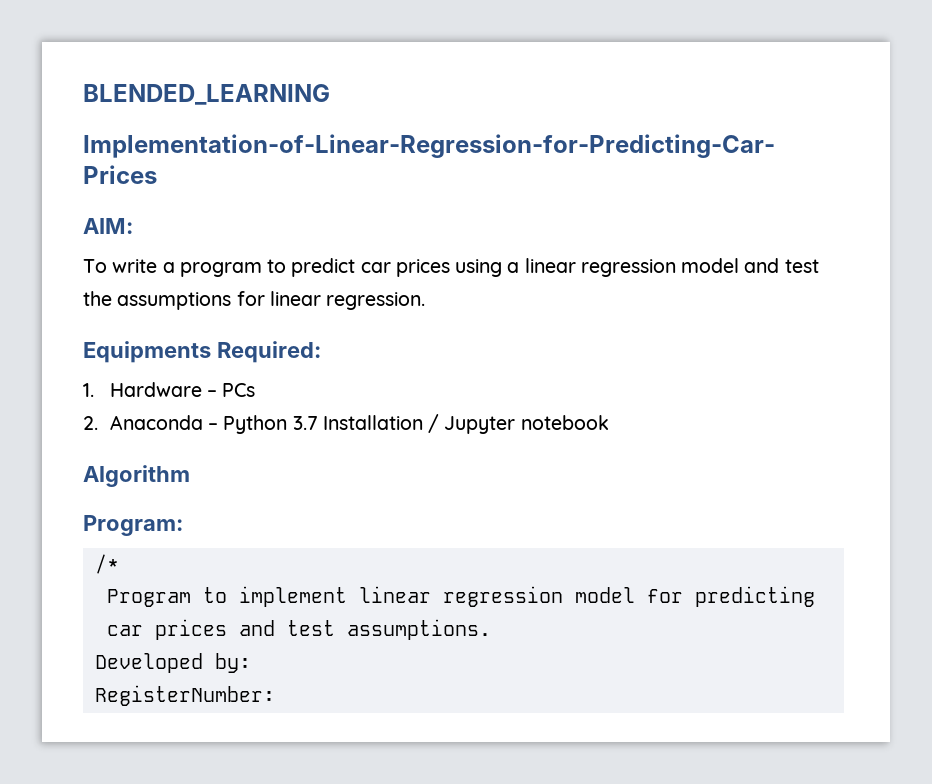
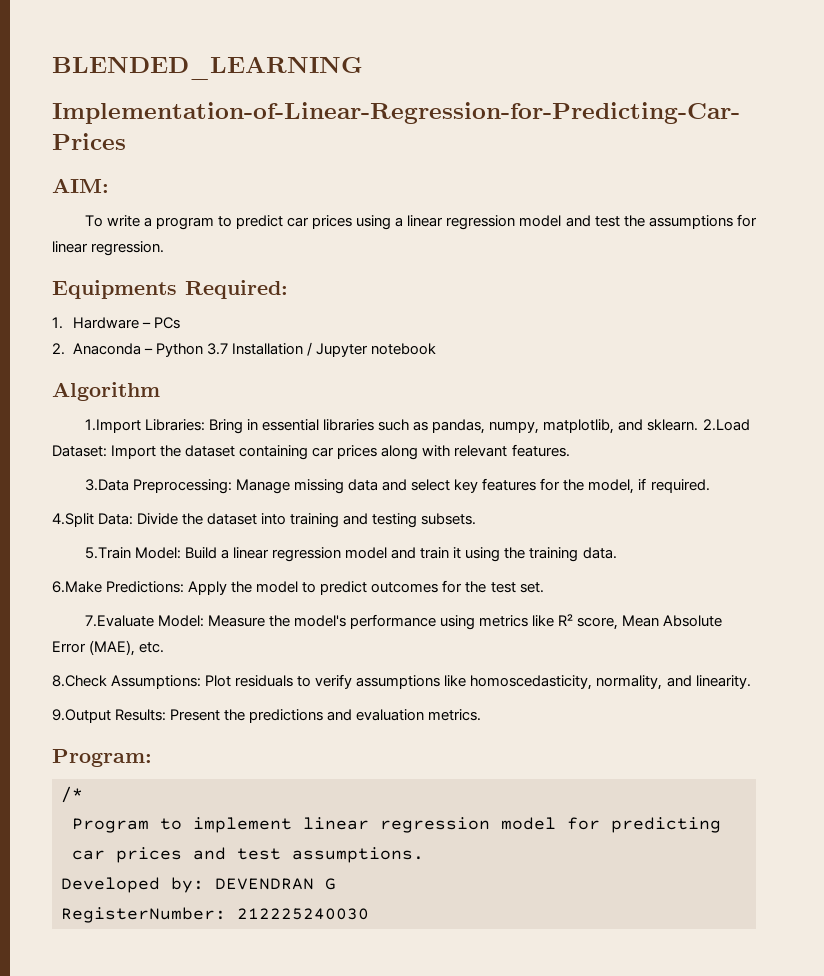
+ 1.Import Libraries: Bring in essential libraries such as pandas, numpy, matplotlib, and sklearn. 2.Load Dataset: Import the dataset containing car prices along with relevant features.
+ 3.Data Preprocessing: Manage missing data and select key features for the model, if required.
+ 4.Split Data: Divide the dataset into training and testing subsets.
+ 5.Train Model: Build a linear regression model and train it using the training data.
+ 6.Make Predictions: Apply the model to predict outcomes for the test set.
+ 7.Evaluate Model: Measure the model's performance using metrics like R² score, Mean Absolute Error (MAE), etc.
+ 8.Check Assumptions: Plot residuals to verify assumptions like homoscedasticity, normality, and linearity.
+ 9.Output Results: Present the predictions and evaluation metrics.
- Developed by:
+ Developed by: DEVENDRAN G
- RegisterNumber:
+ RegisterNumber: 212225240030

